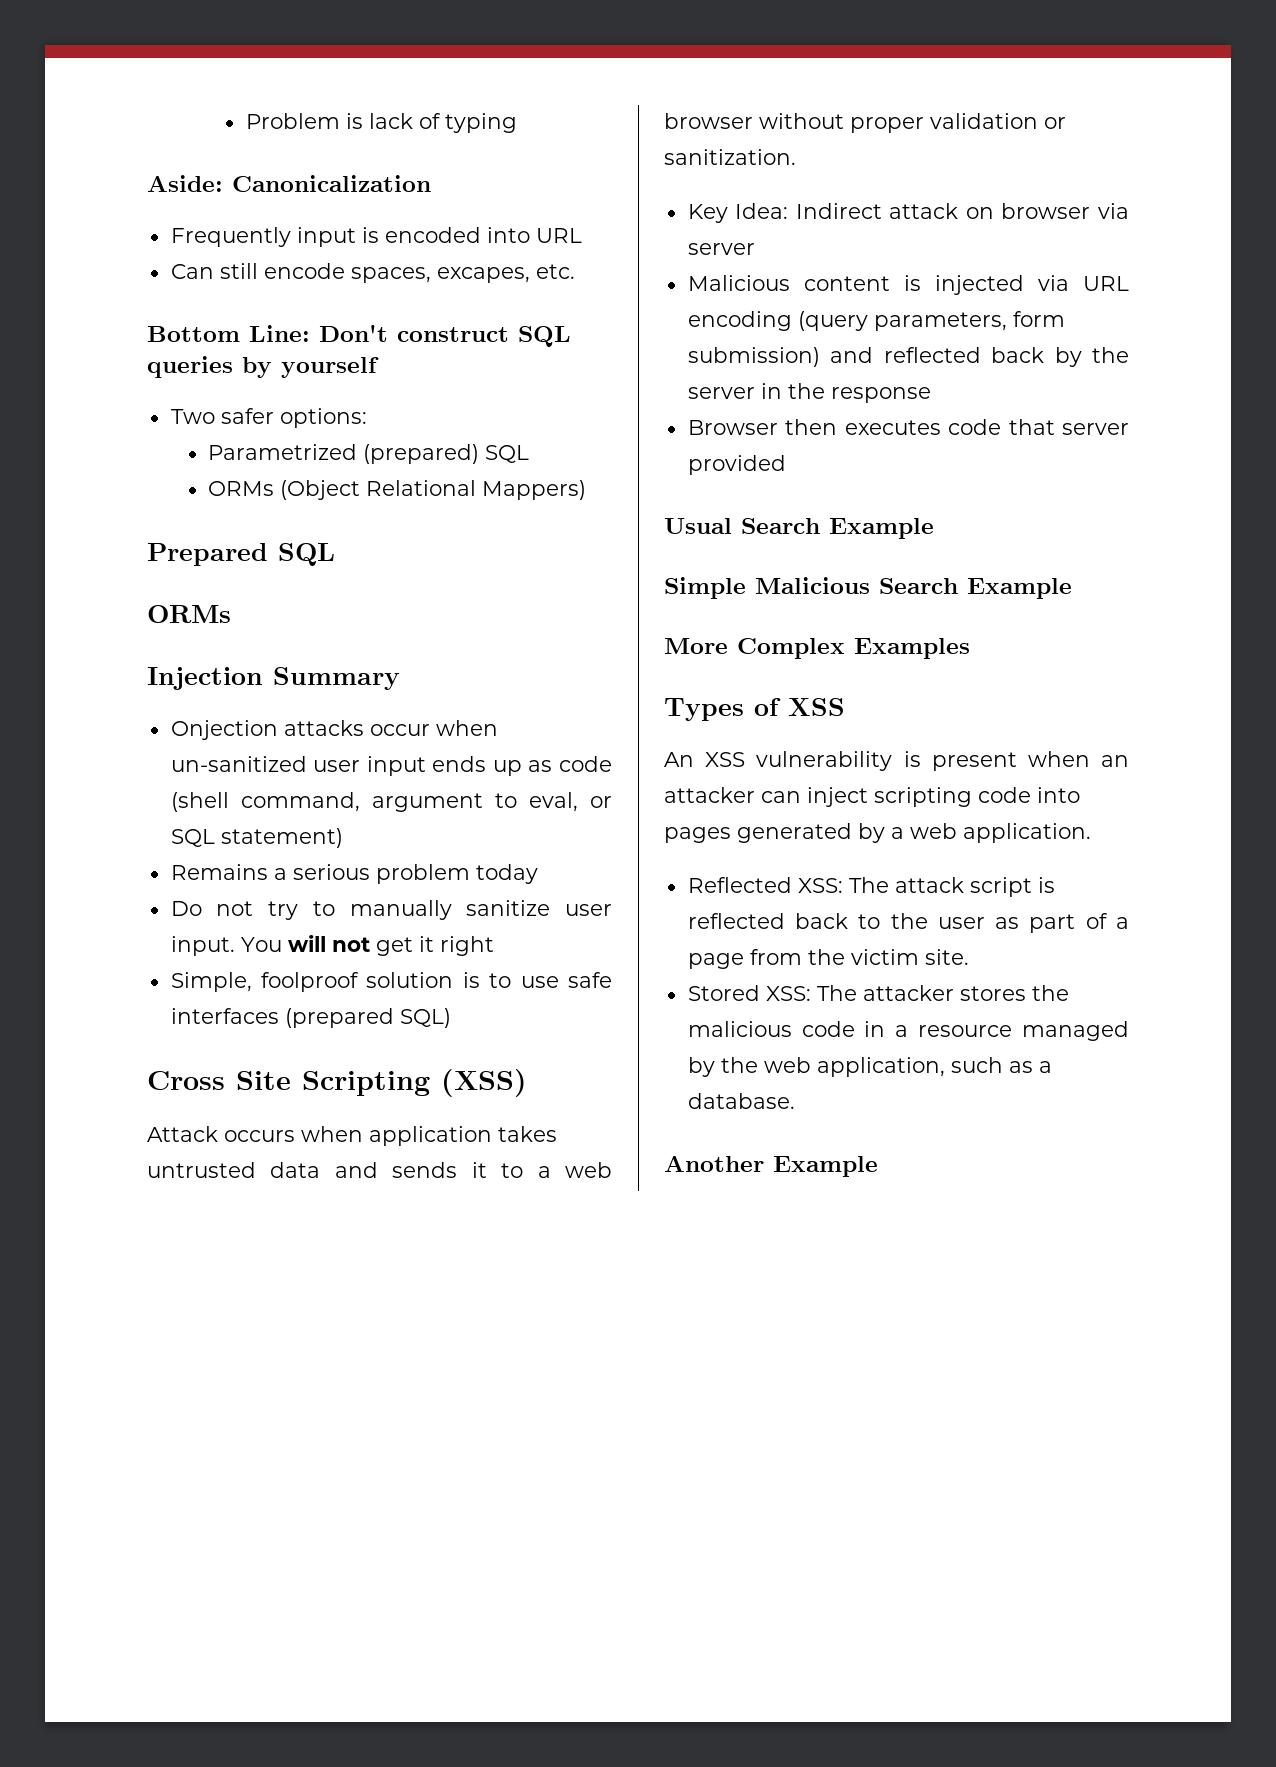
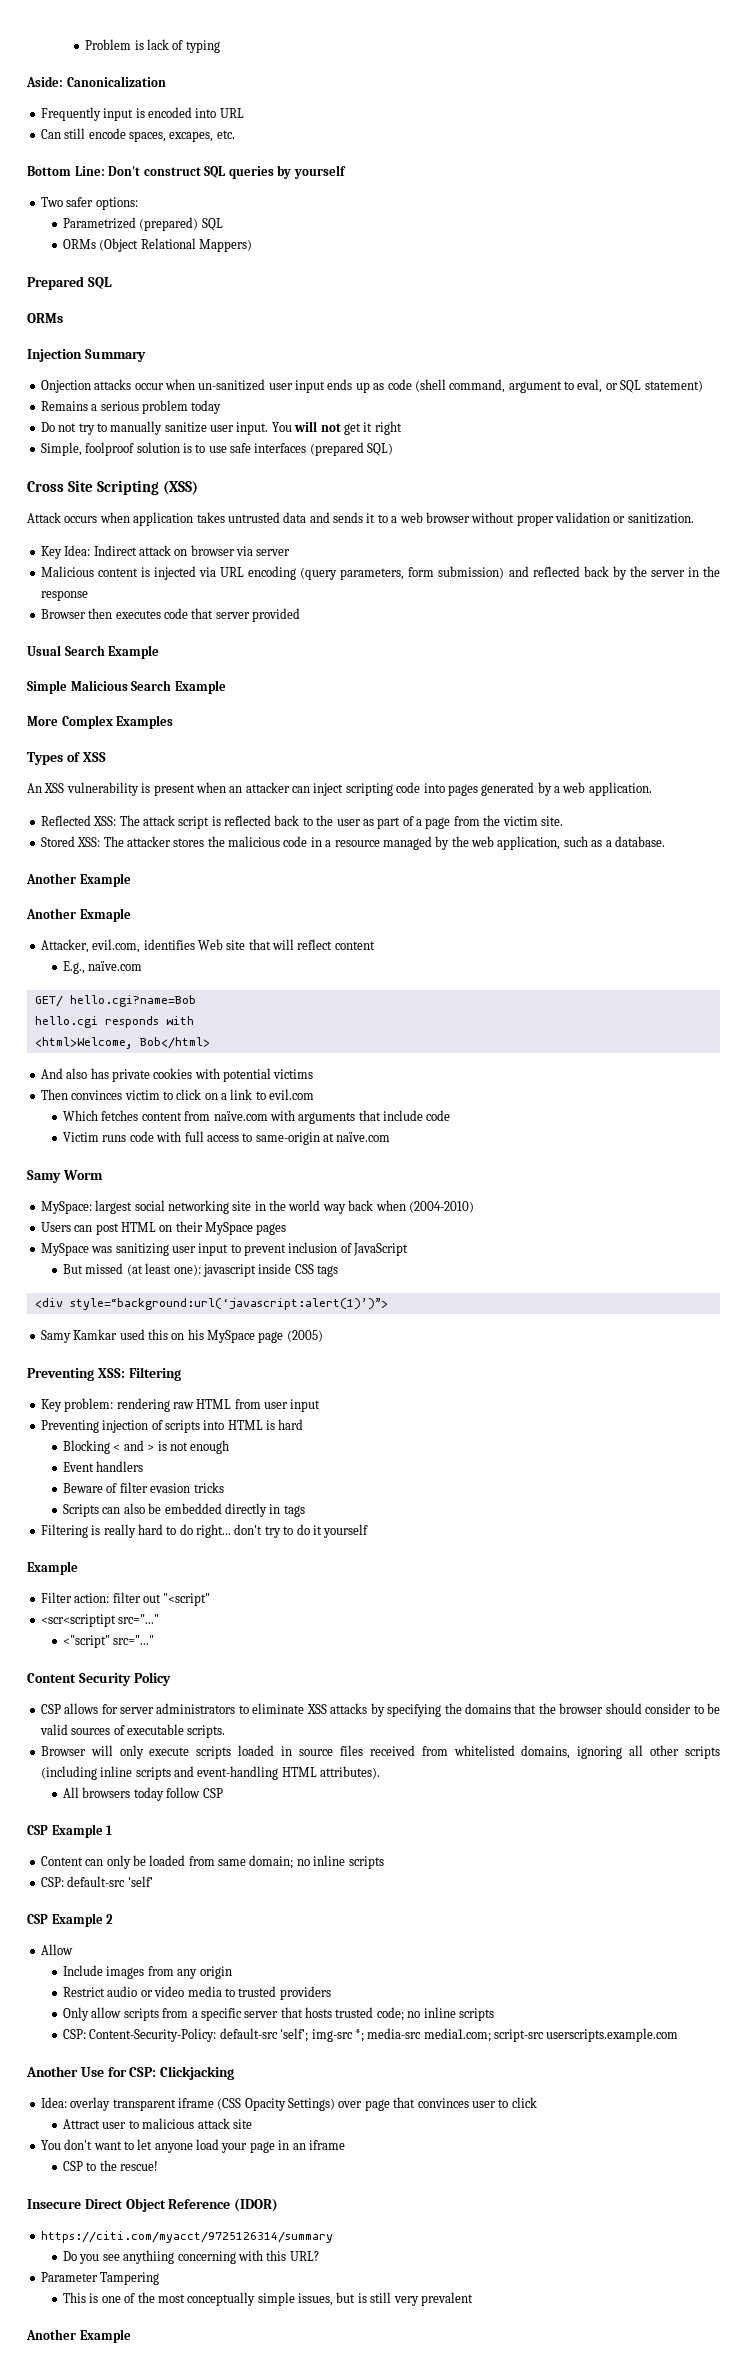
+ Another Exmaple
+ Attacker, evil.com, identifies Web site that will reflect content
+ E.g., naïve.com
+ GET/ hello.cgi?name=Bob
+ hello.cgi responds with
+ <html>Welcome, Bob</html>
+ And also has private cookies with potential victims
+ Then convinces victim to click on a link to evil.com
+ Which fetches content from naïve.com with arguments that include code
+ Victim runs code with full access to same-origin at naïve.com
+ Samy Worm
+ MySpace: largest social networking site in the world way back when (2004-2010)
+ Users can post HTML on their MySpace pages
+ MySpace was sanitizing user input to prevent inclusion of JavaScript
+ But missed (at least one): javascript inside CSS tags
+ <div style=“background:url(‘javascript:alert(1)’)”>
+ Samy Kamkar used this on his MySpace page (2005)
+ Preventing XSS: Filtering
+ Key problem: rendering raw HTML from user input
+ Preventing injection of scripts into HTML is hard
+ Blocking < and > is not enough
+ Event handlers
+ Beware of filter evasion tricks
+ Scripts can also be embedded directly in tags
+ Filtering is really hard to do right... don't try to do it yourself
+ Example
+ Filter action: filter out "<script"
+ <scr<scriptipt src="..."
+ <"script" src="..."
+ Content Security Policy
+ CSP allows for server administrators to eliminate XSS attacks by specifying the domains that the browser should consider to be valid sources of executable scripts.
+ Browser will only execute scripts loaded in source files received from whitelisted domains, ignoring all other scripts (including inline scripts and event-handling HTML attributes).
+ All browsers today follow CSP
+ CSP Example 1
+ Content can only be loaded from same domain; no inline scripts
+ CSP: default-src 'self'
+ CSP Example 2
+ Allow
+ Include images from any origin
+ Restrict audio or video media to trusted providers
+ Only allow scripts from a specific server that hosts trusted code; no inline scripts
+ CSP: Content-Security-Policy: default-src 'self'; img-src *; media-src media1.com; script-src userscripts.example.com
+ Another Use for CSP: Clickjacking
+ Idea: overlay transparent iframe (CSS Opacity Settings) over page that convinces user to click
+ Attract user to malicious attack site
+ You don't want to let anyone load your page in an iframe
+ CSP to the rescue!
+ Insecure Direct Object Reference (IDOR)
+ https://citi.com/myacct/9725126314/summary
+ Do you see anythiing concerning with this URL?
+ Parameter Tampering
+ This is one of the most conceptually simple issues, but is still very prevalent
+ Another Example

